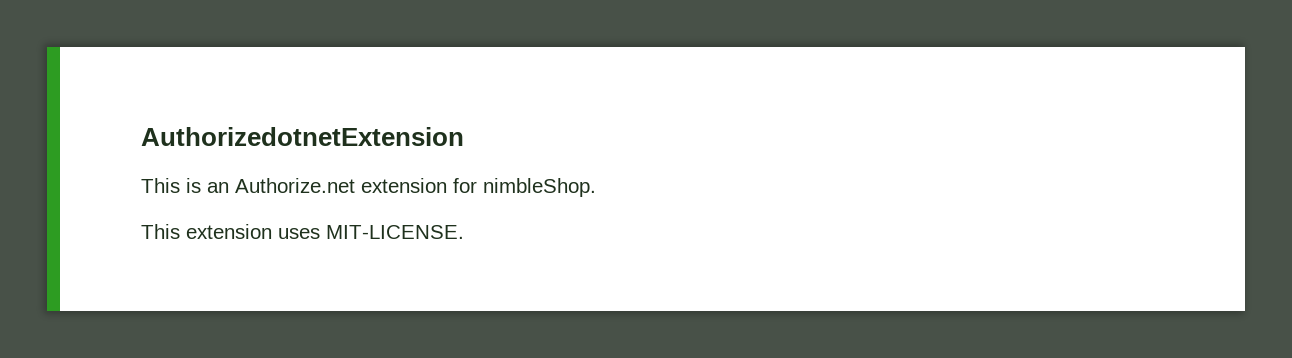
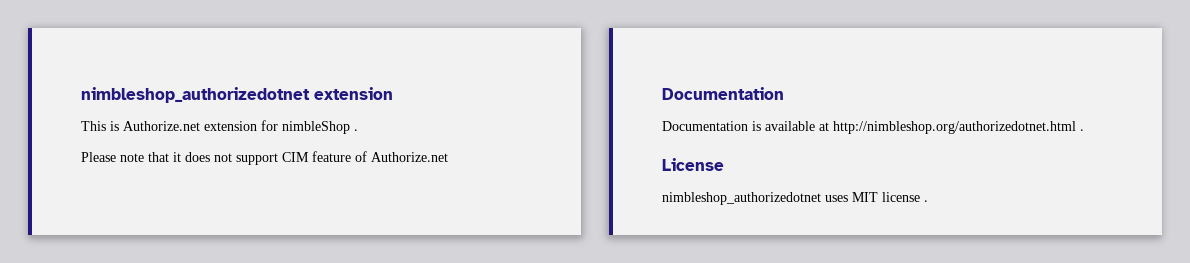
- AuthorizedotnetExtension
+ nimbleshop_authorizedotnet extension
- This is an Authorize.net extension for nimbleShop.
- This extension uses MIT-LICENSE.
+ This is Authorize.net extension for nimbleShop .
+ Please note that it does not support CIM feature of Authorize.net
+ Documentation
+ Documentation is available at http://nimbleshop.org/authorizedotnet.html .
+ License
+ nimbleshop_authorizedotnet uses MIT license .

